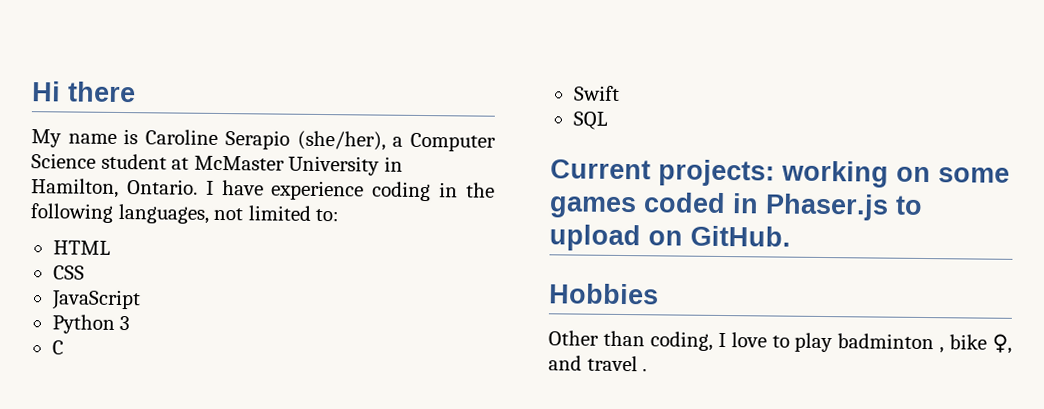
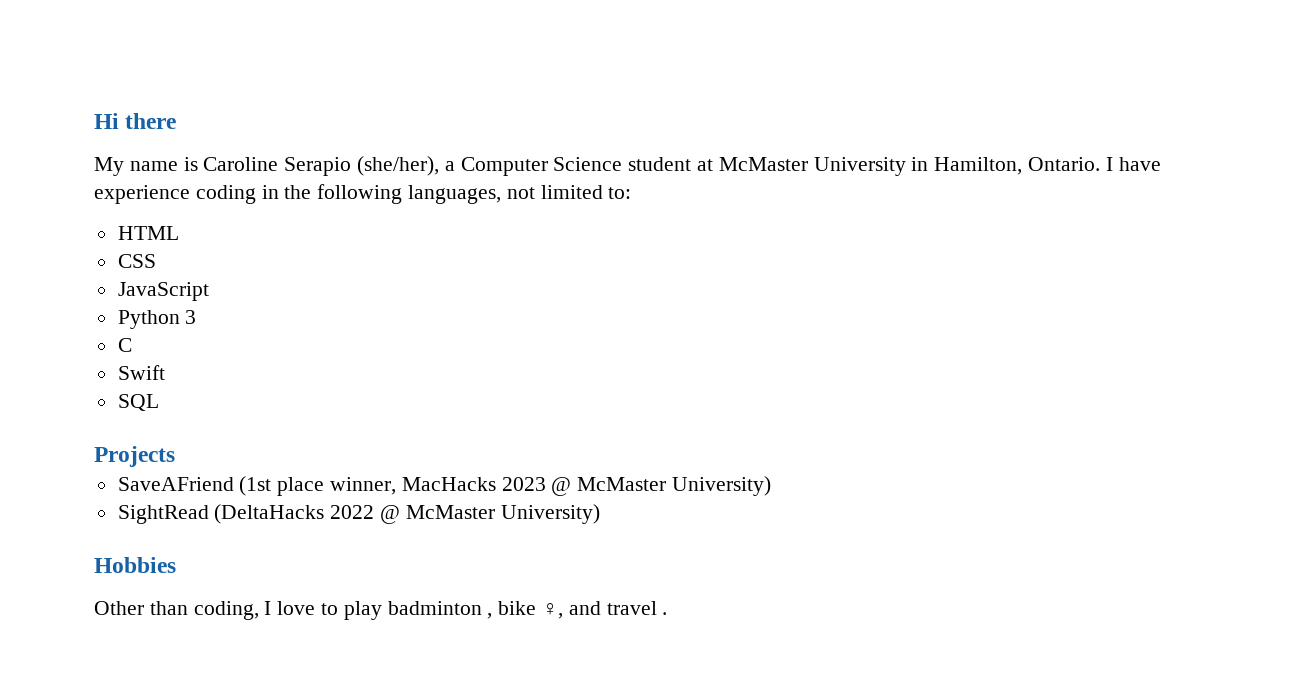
- Current projects: working on some games coded in Phaser.js to upload on GitHub.
+ Projects
+ SaveAFriend (1st place winner, MacHacks 2023 @ McMaster University)
+ SightRead (DeltaHacks 2022 @ McMaster University)

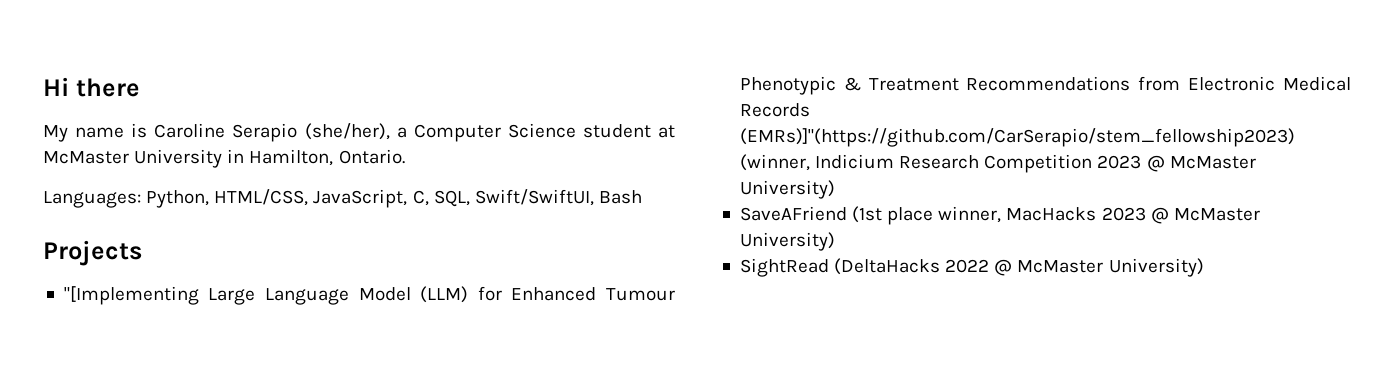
- My name is Caroline Serapio (she/her), a Computer Science student at McMaster University in Hamilton, Ontario. I have experience coding in the following languages, not limited to:
- HTML
- CSS
- JavaScript
- Python 3
- C
- Swift
- SQL
+ My name is Caroline Serapio (she/her), a Computer Science student at McMaster University in Hamilton, Ontario.
+ Languages: Python, HTML/CSS, JavaScript, C, SQL, Swift/SwiftUI, Bash
  Projects
+ "[Implementing Large Language Model (LLM) for Enhanced Tumour Phenotypic & Treatment Recommendations from Electronic Medical Records (EMRs)]"(https://github.com/CarSerapio/stem_fellowship2023) (winner, Indicium Research Competition 2023 @ McMaster University)
- Hobbies
- Other than coding, I love to play badminton , bike ♀, and travel .

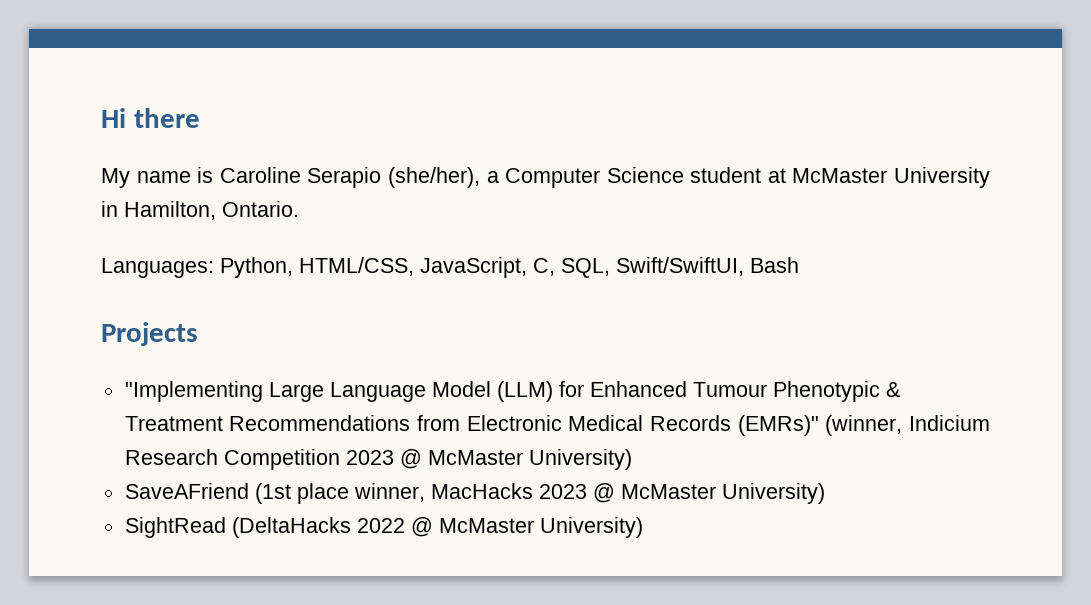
- "[Implementing Large Language Model (LLM) for Enhanced Tumour Phenotypic & Treatment Recommendations from Electronic Medical Records (EMRs)]"(https://github.com/CarSerapio/stem_fellowship2023) (winner, Indicium Research Competition 2023 @ McMaster University)
+ "Implementing Large Language Model (LLM) for Enhanced Tumour Phenotypic & Treatment Recommendations from Electronic Medical Records (EMRs)" (winner, Indicium Research Competition 2023 @ McMaster University)

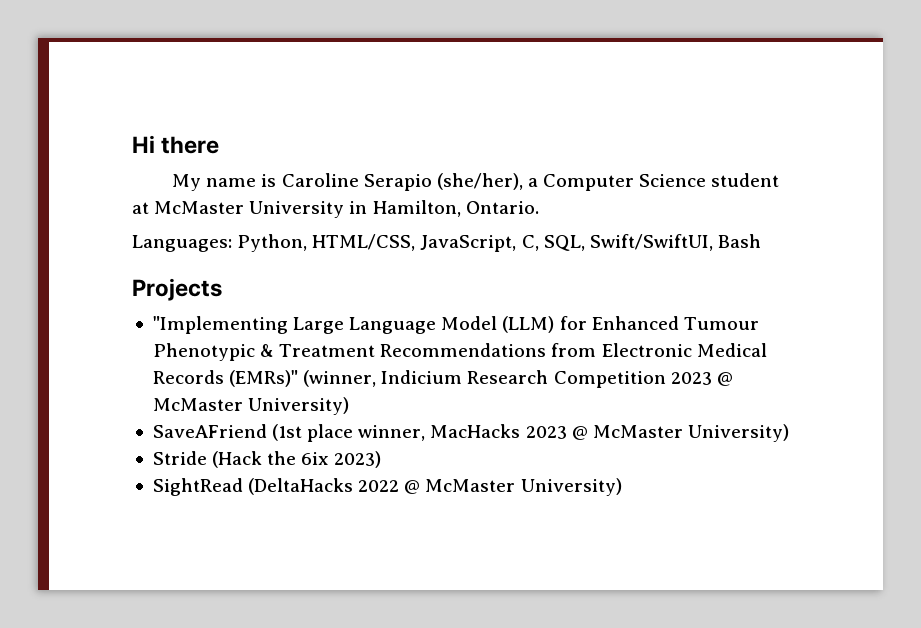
+ Stride (Hack the 6ix 2023)

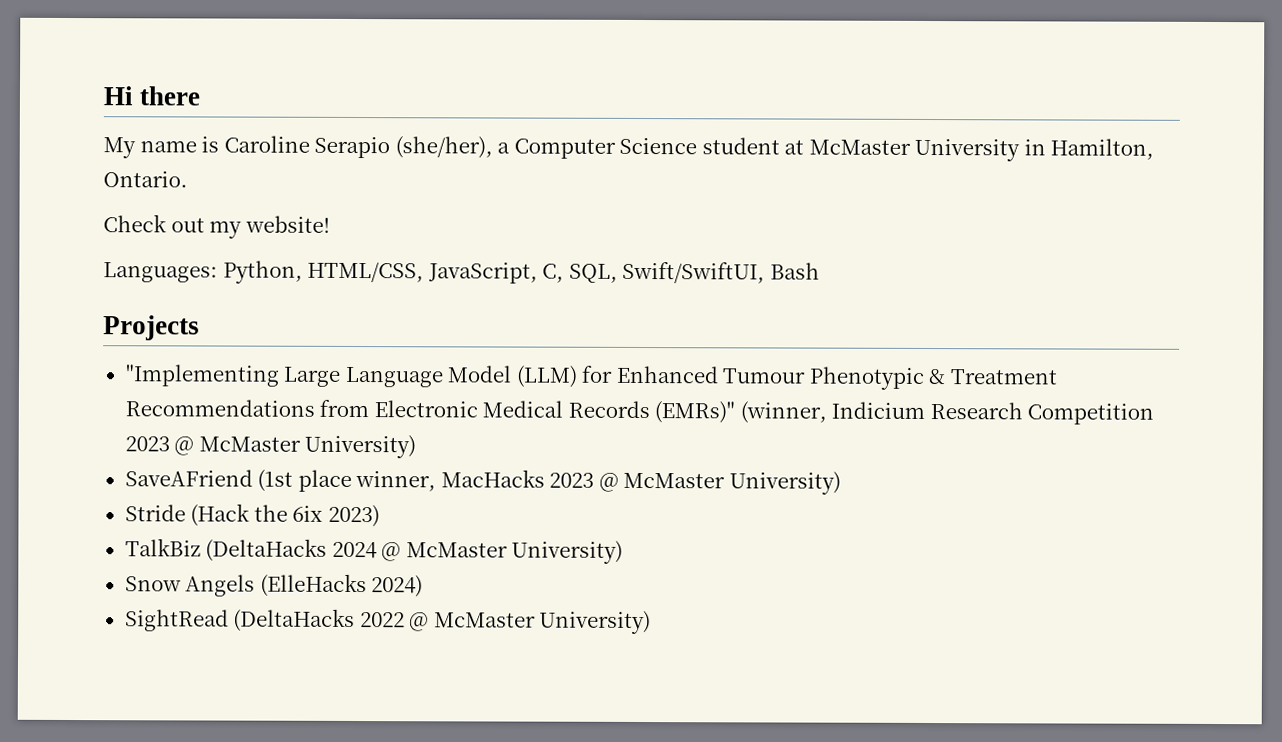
+ Check out my website!
+ TalkBiz (DeltaHacks 2024 @ McMaster University)
+ Snow Angels (ElleHacks 2024)

